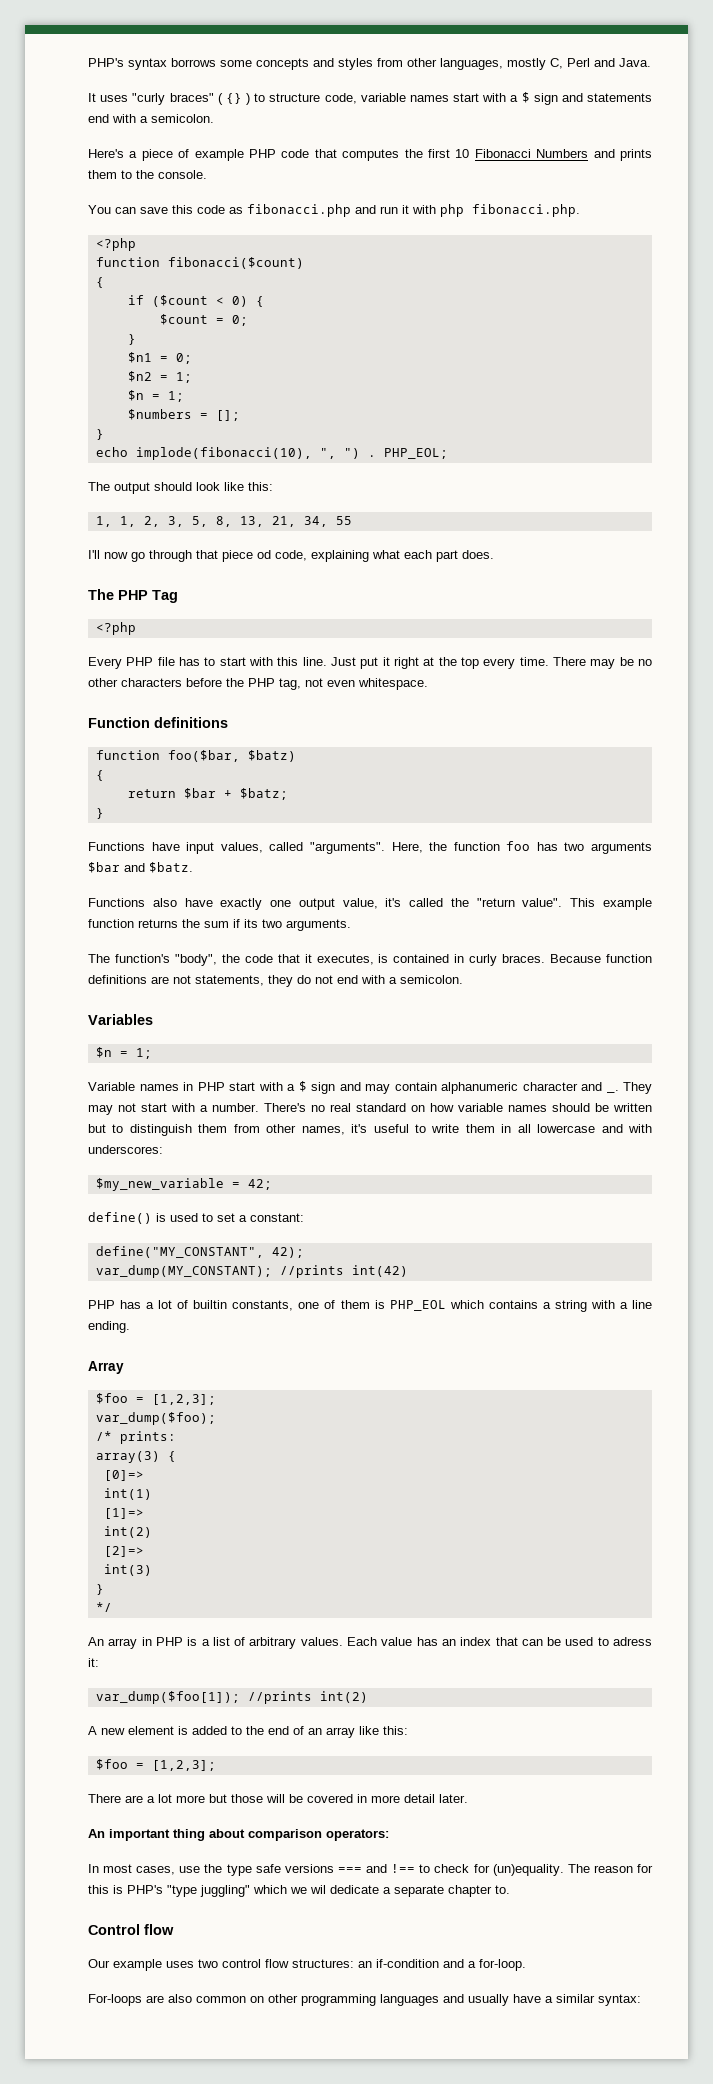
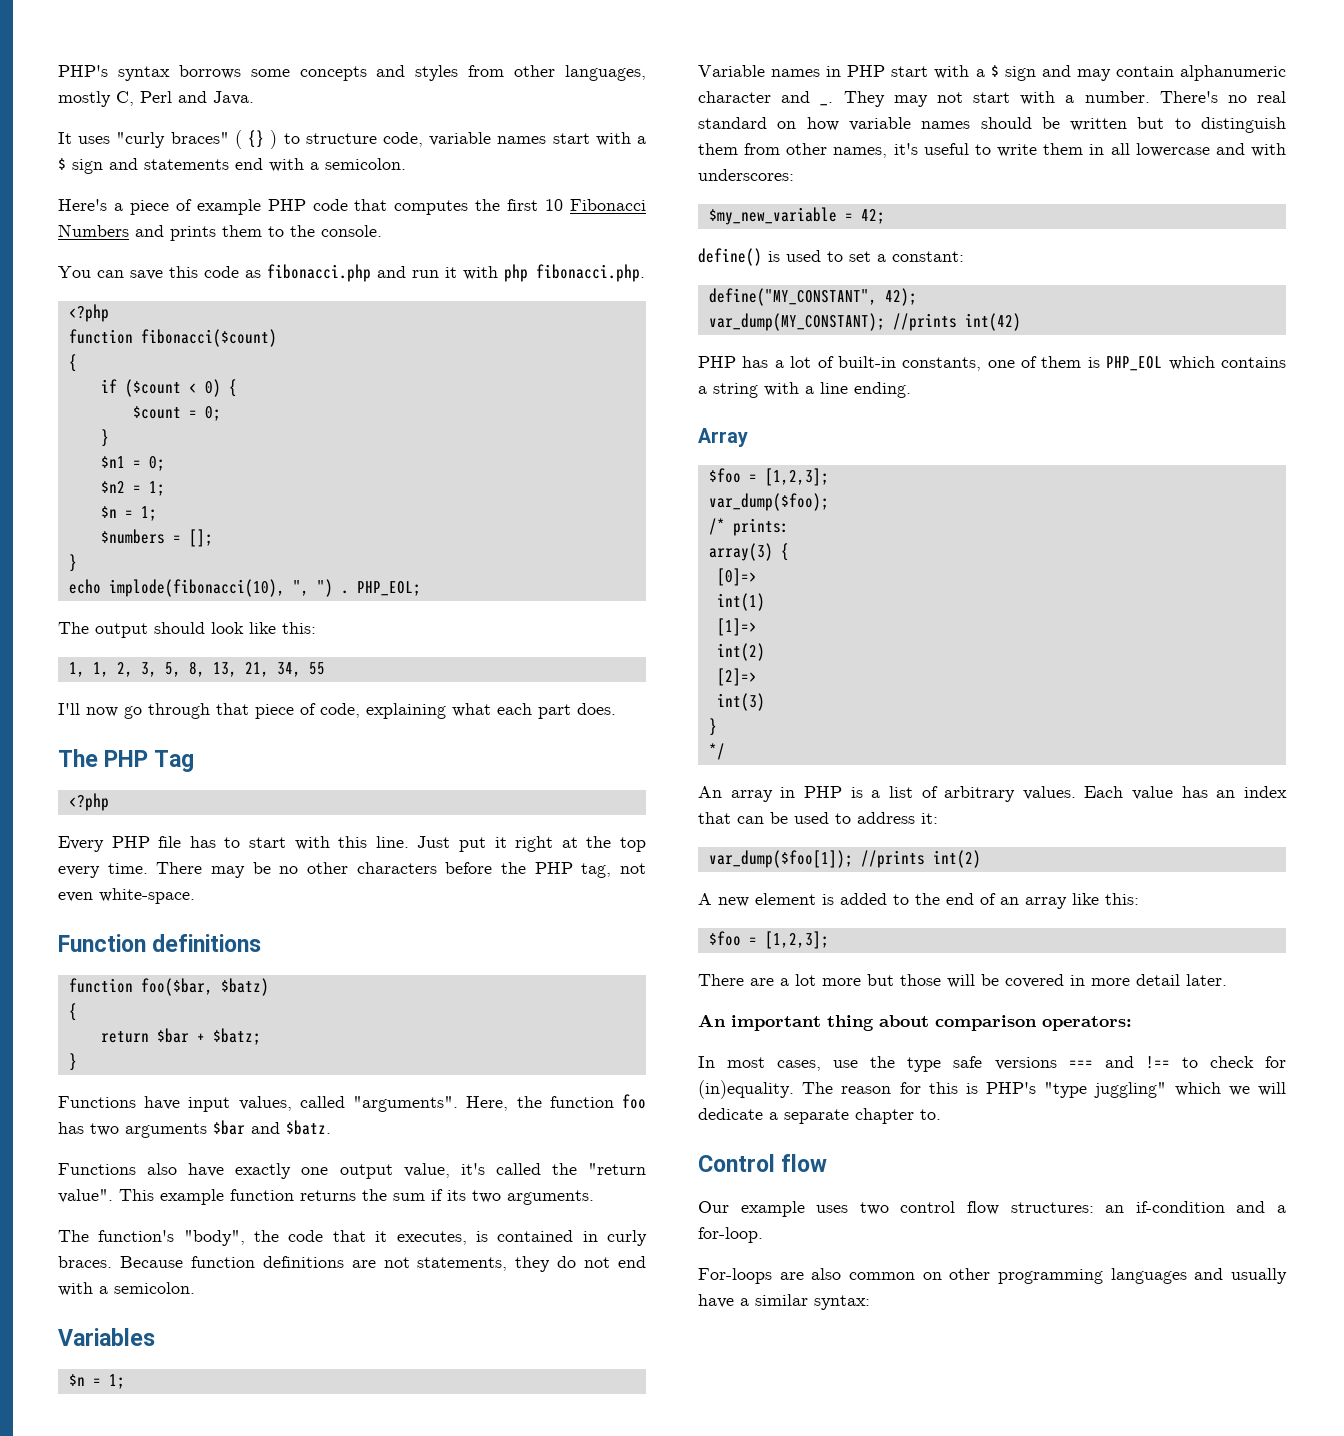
- I'll now go through that piece od code, explaining what each part does.
+ I'll now go through that piece of code, explaining what each part does.
- There may be no other characters before the PHP tag, not even whitespace.
+ There may be no other characters before the PHP tag, not even white-space.
- PHP has a lot of builtin constants, one of them is PHP_EOL which contains a string with a line ending.
+ PHP has a lot of built-in constants, one of them is PHP_EOL which contains a string with a line ending.
- Each value has an index that can be used to adress it:
+ Each value has an index that can be used to address it:
- In most cases, use the type safe versions === and !== to check for (un)equality.
+ In most cases, use the type safe versions === and !== to check for (in)equality.
- The reason for this is PHP's "type juggling" which we wil dedicate a separate chapter to.
+ The reason for this is PHP's "type juggling" which we will dedicate a separate chapter to.

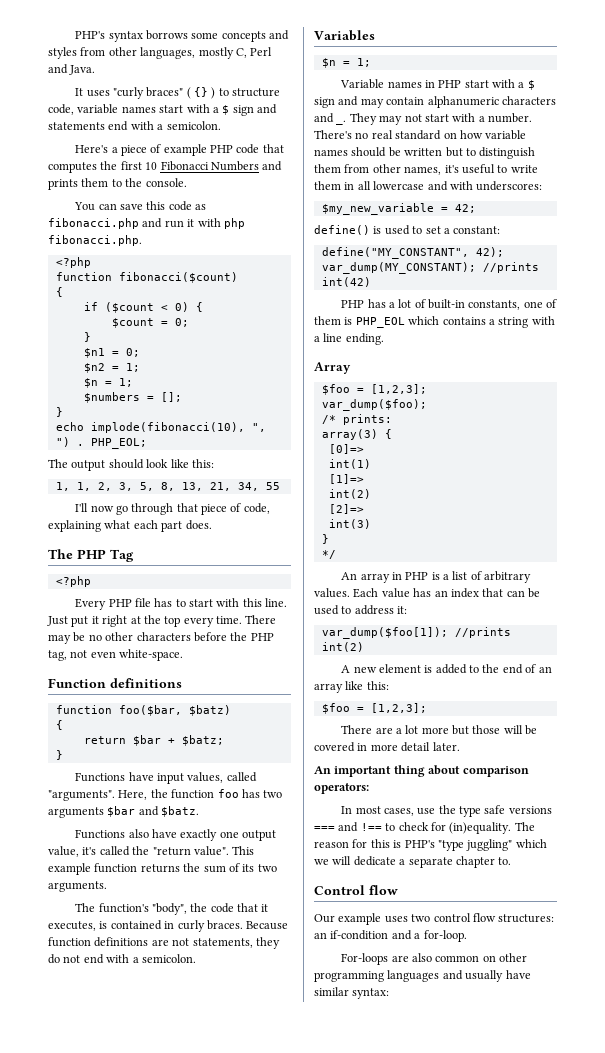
- This example function returns the sum if its two arguments.
+ This example function returns the sum of its two arguments.
- Variable names in PHP start with a $ sign and may contain alphanumeric character and _.
+ Variable names in PHP start with a $ sign and may contain alphanumeric characters and _.
- For-loops are also common on other programming languages and usually have a similar syntax:
+ For-loops are also common on other programming languages and usually have similar syntax:

